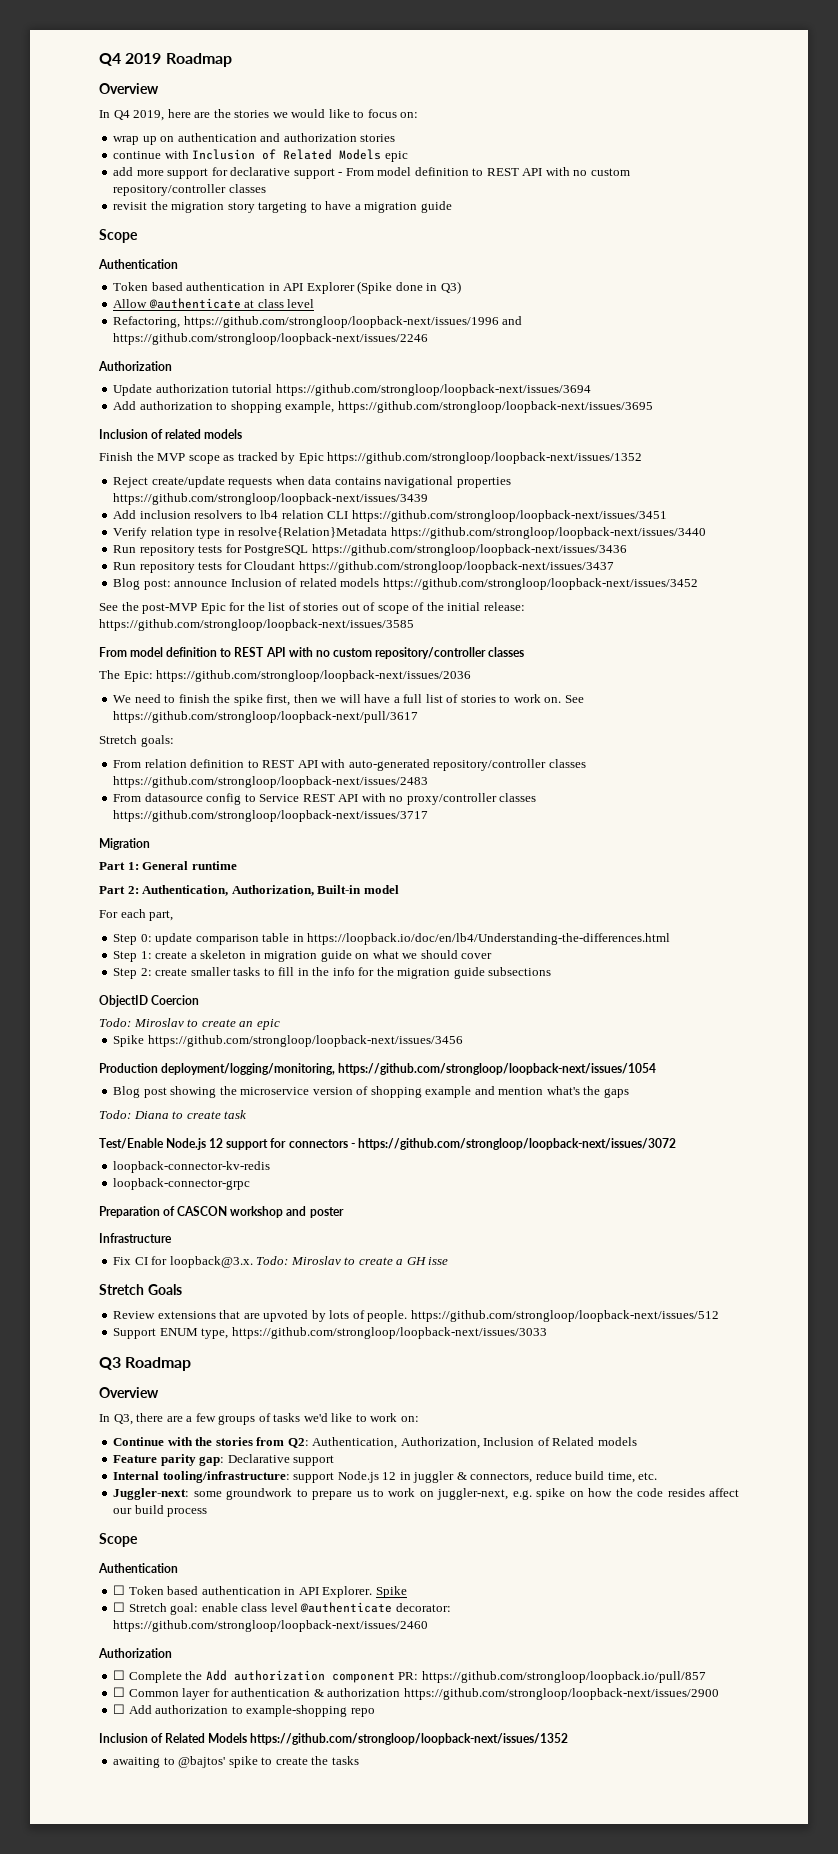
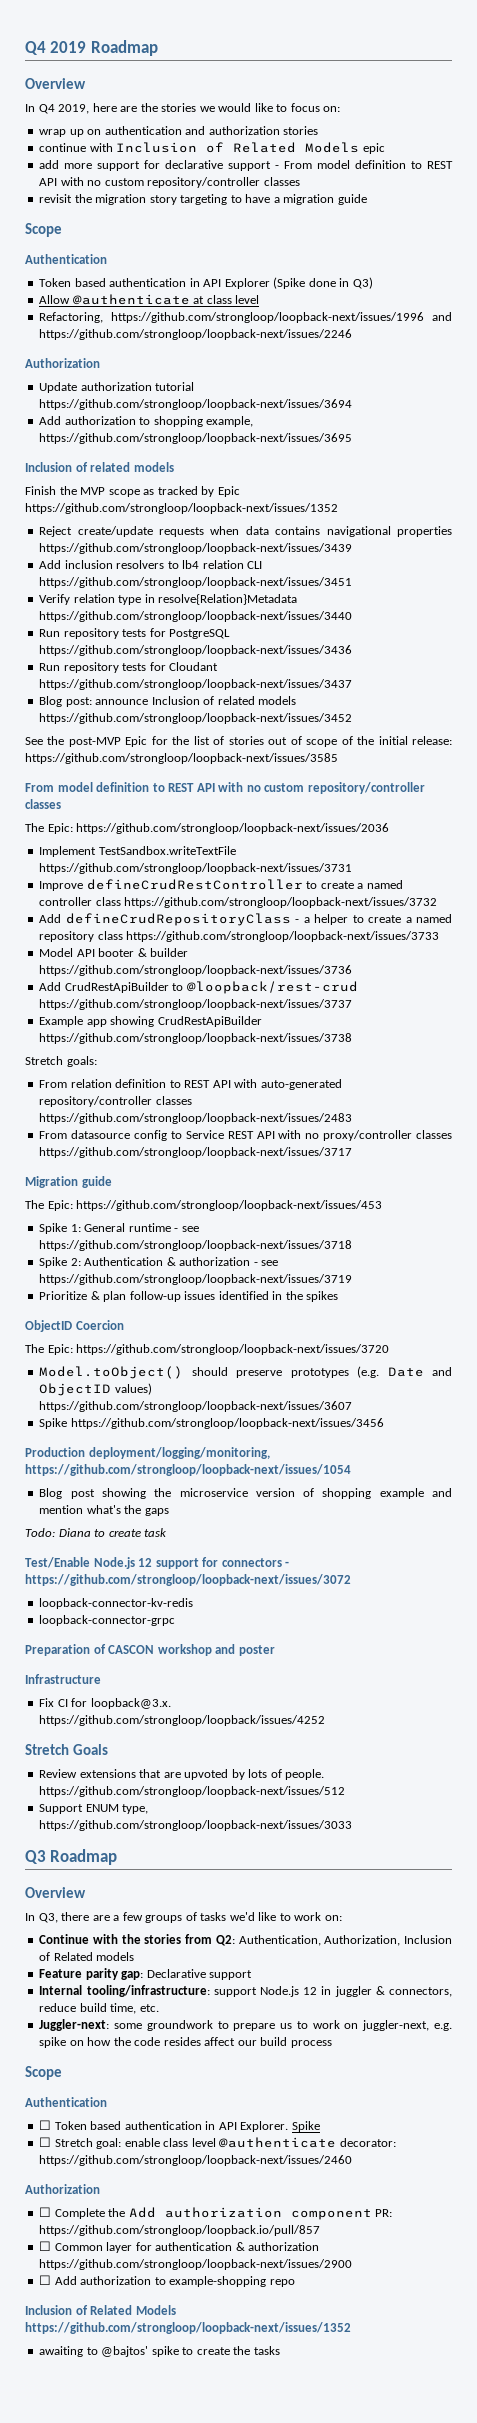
- We need to finish the spike first, then we will have a full list of stories to work on. See https://github.com/strongloop/loopback-next/pull/3617
+ Implement TestSandbox.writeTextFile https://github.com/strongloop/loopback-next/issues/3731
+ Improve defineCrudRestController to create a named controller class https://github.com/strongloop/loopback-next/issues/3732
+ Add defineCrudRepositoryClass - a helper to create a named repository class https://github.com/strongloop/loopback-next/issues/3733
+ Model API booter & builder https://github.com/strongloop/loopback-next/issues/3736
+ Add CrudRestApiBuilder to @loopback/rest-crud https://github.com/strongloop/loopback-next/issues/3737
+ Example app showing CrudRestApiBuilder https://github.com/strongloop/loopback-next/issues/3738
- Migration
- Part 1: General runtime
- Part 2: Authentication, Authorization, Built-in model
- For each part,
- Step 0: update comparison table in https://loopback.io/doc/en/lb4/Understanding-the-differences.html
- Step 1: create a skeleton in migration guide on what we should cover
- Step 2: create smaller tasks to fill in the info for the migration guide subsections
+ Migration guide
+ The Epic: https://github.com/strongloop/loopback-next/issues/453
+ Spike 1: General runtime - see https://github.com/strongloop/loopback-next/issues/3718
+ Spike 2: Authentication & authorization - see https://github.com/strongloop/loopback-next/issues/3719
+ Prioritize & plan follow-up issues identified in the spikes
  ObjectID Coercion
- Todo: Miroslav to create an epic
+ The Epic: https://github.com/strongloop/loopback-next/issues/3720
+ Model.toObject() should preserve prototypes (e.g. Date and ObjectID values) https://github.com/strongloop/loopback-next/issues/3607
- Fix CI for loopback@3.x. Todo: Miroslav to create a GH isse
+ Fix CI for loopback@3.x. https://github.com/strongloop/loopback/issues/4252

